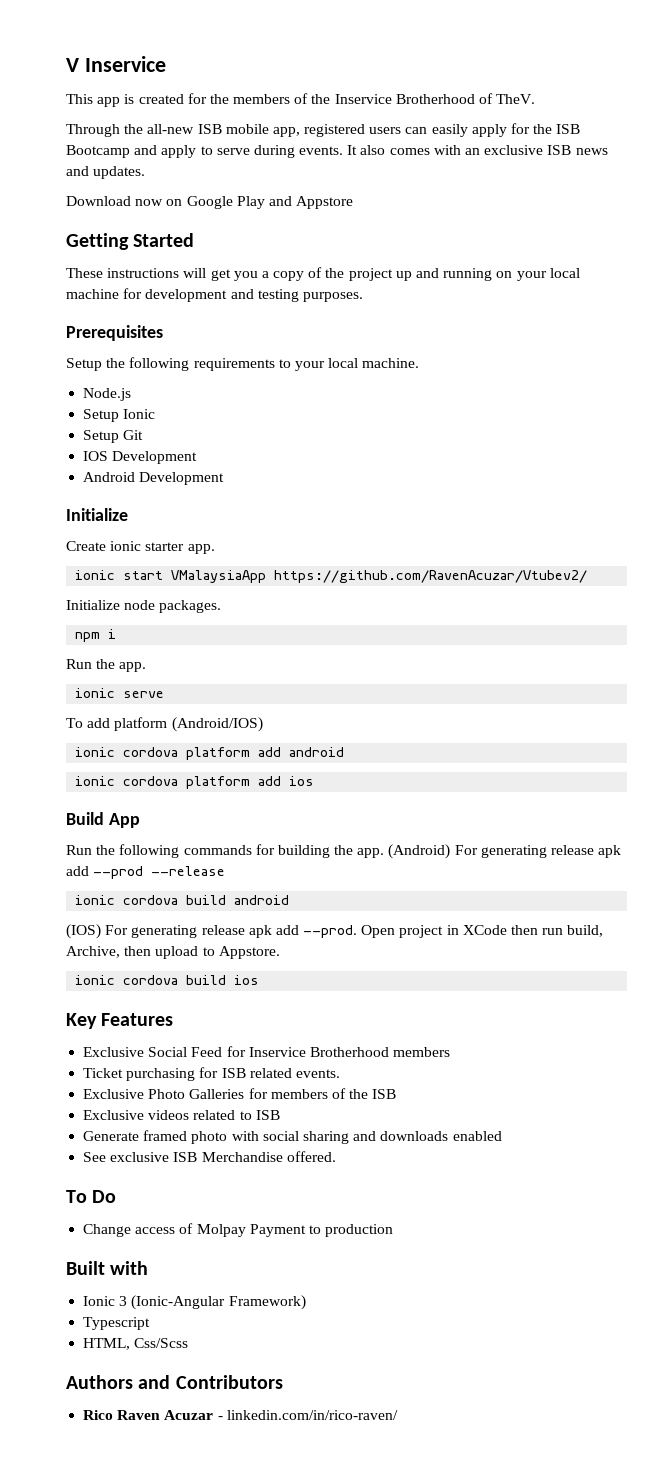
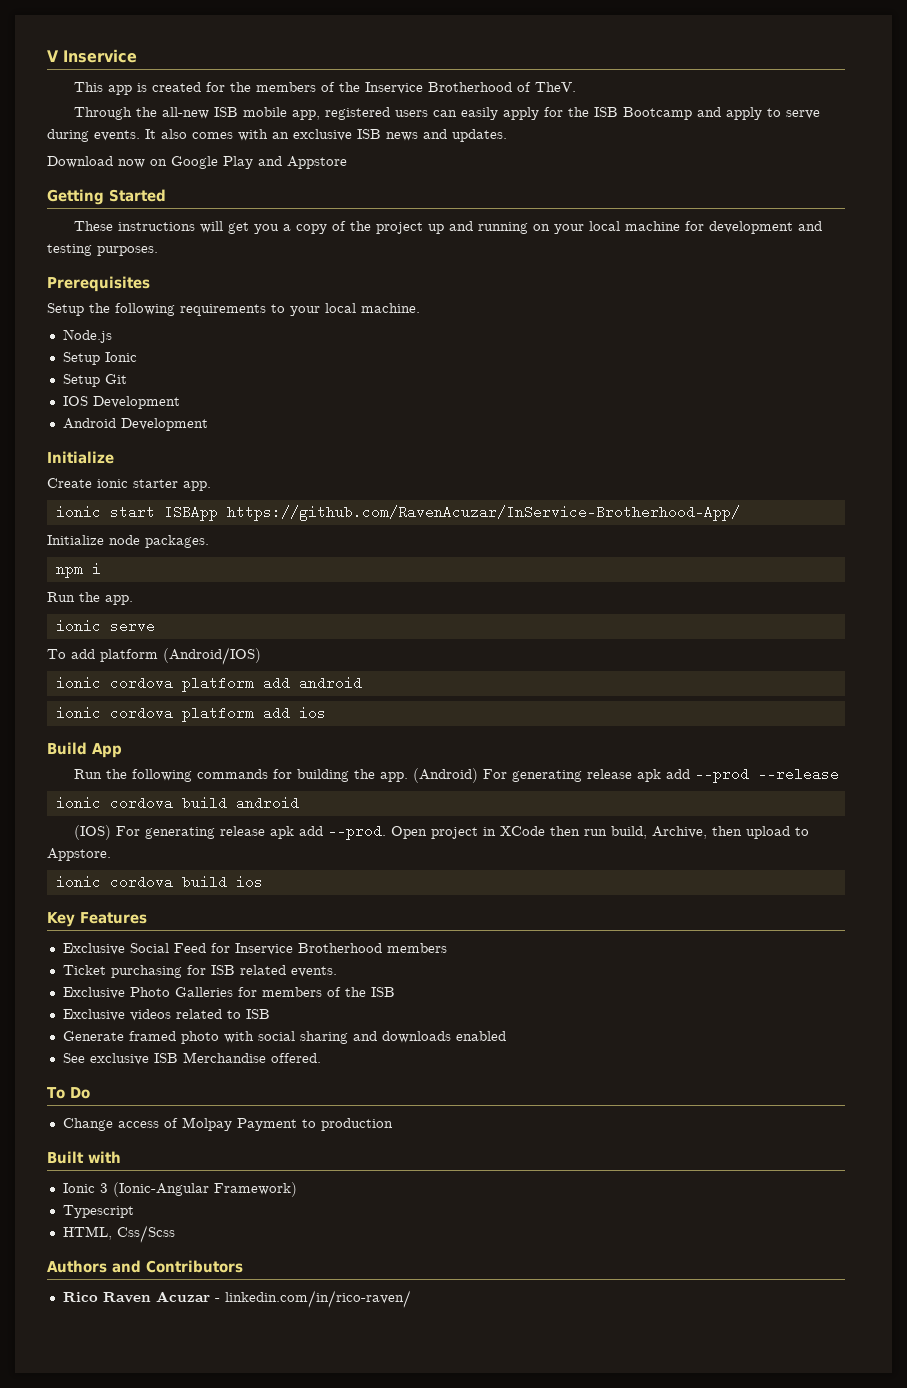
- ionic start VMalaysiaApp https://github.com/RavenAcuzar/Vtubev2/
+ ionic start ISBApp https://github.com/RavenAcuzar/InService-Brotherhood-App/

